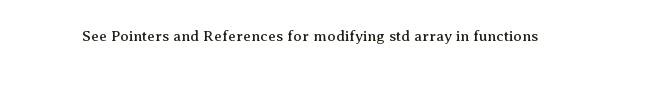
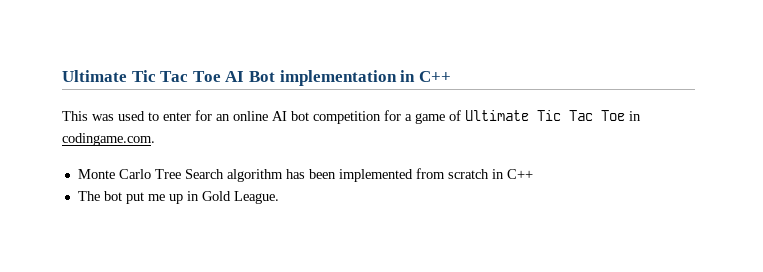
- See Pointers and References for modifying std array in functions
+ Ultimate Tic Tac Toe AI Bot implementation in C++
+ This was used to enter for an online AI bot competition for a game of Ultimate Tic Tac Toe in codingame.com.
+ Monte Carlo Tree Search algorithm has been implemented from scratch in C++
+ The bot put me up in Gold League.

